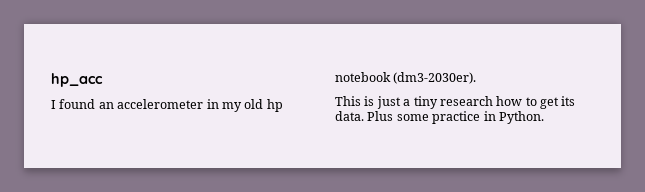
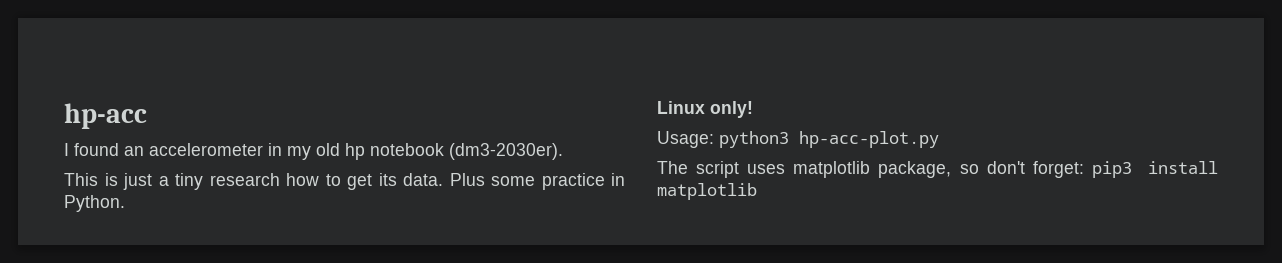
- hp_acc
+ hp-acc
+ Linux only!
+ Usage: python3 hp-acc-plot.py
+ The script uses matplotlib package, so don't forget: pip3 install matplotlib

